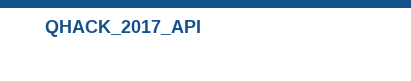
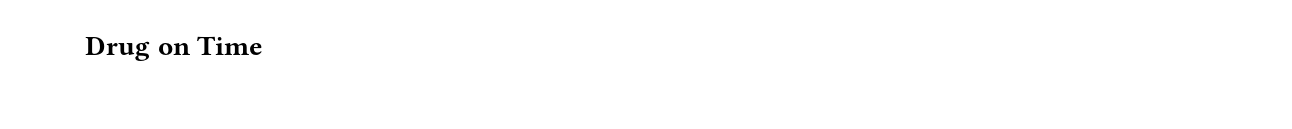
- QHACK_2017_API
+ Drug on Time

